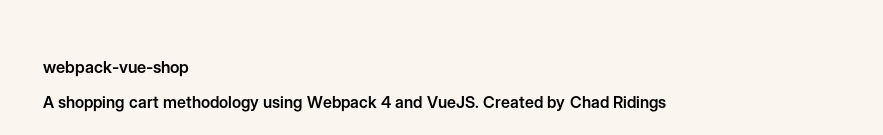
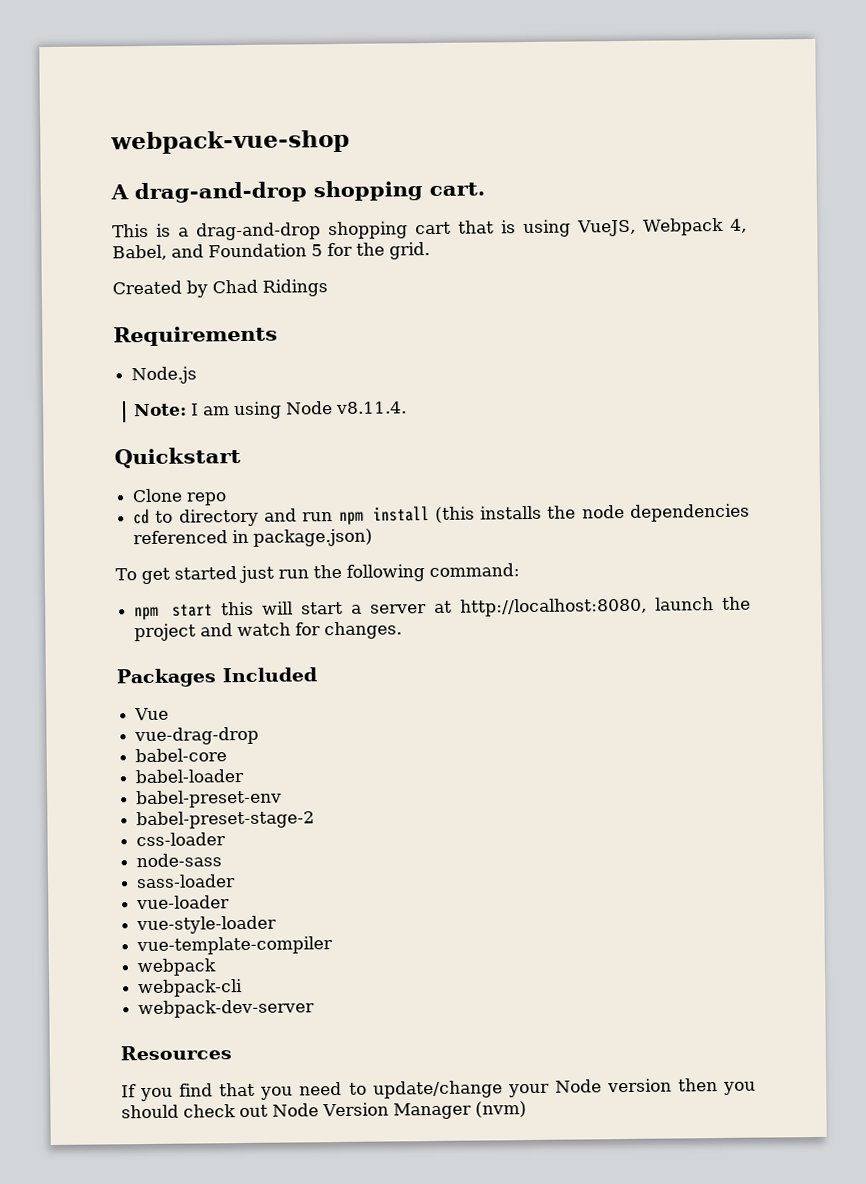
- A shopping cart methodology using Webpack 4 and VueJS. Created by Chad Ridings
+ A drag-and-drop shopping cart.
+ This is a drag-and-drop shopping cart that is using VueJS, Webpack 4, Babel, and Foundation 5 for the grid.
+ Created by Chad Ridings
+ Requirements
+ Node.js
+ Note: I am using Node v8.11.4.
+ Quickstart
+ Clone repo
+ cd to directory and run npm install (this installs the node dependencies referenced in package.json)
+ To get started just run the following command:
+ npm start this will start a server at http://localhost:8080, launch the project and watch for changes.
+ Packages Included
+ Vue
+ vue-drag-drop
+ babel-core
+ babel-loader
+ babel-preset-env
+ babel-preset-stage-2
+ css-loader
+ node-sass
+ sass-loader
+ vue-loader
+ vue-style-loader
+ vue-template-compiler
+ webpack
+ webpack-cli
+ webpack-dev-server
+ Resources
+ If you find that you need to update/change your Node version then you should check out Node Version Manager (nvm)

